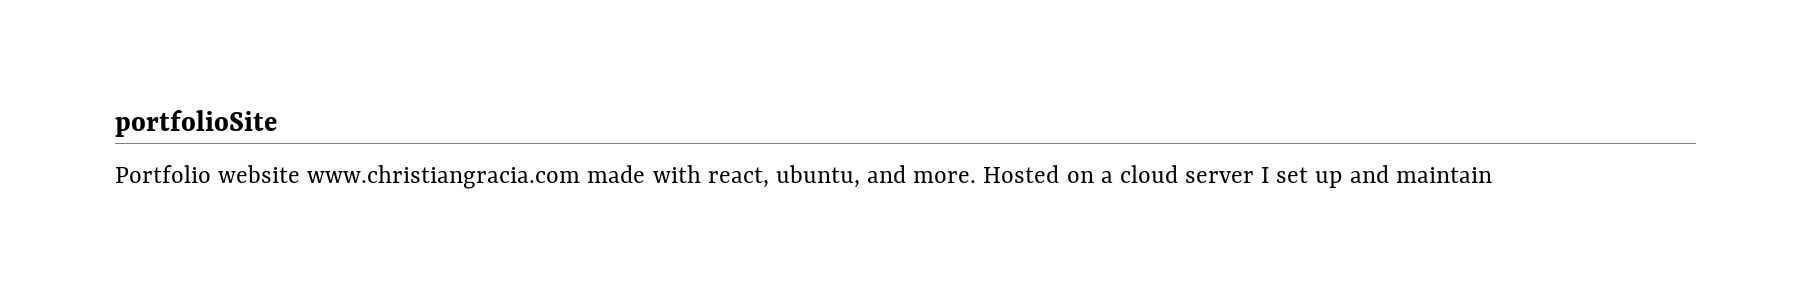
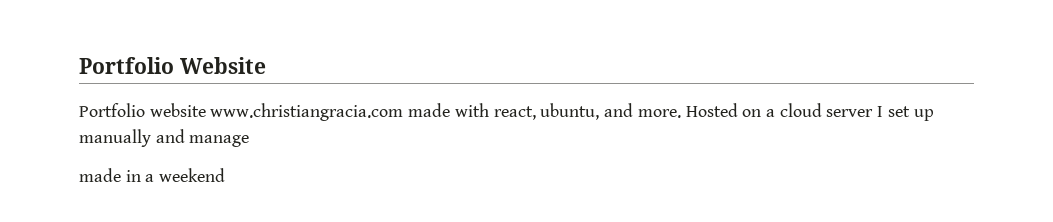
- portfolioSite
+ Portfolio Website
- Hosted on a cloud server I set up and maintain
+ Hosted on a cloud server I set up manually and manage
+ made in a weekend

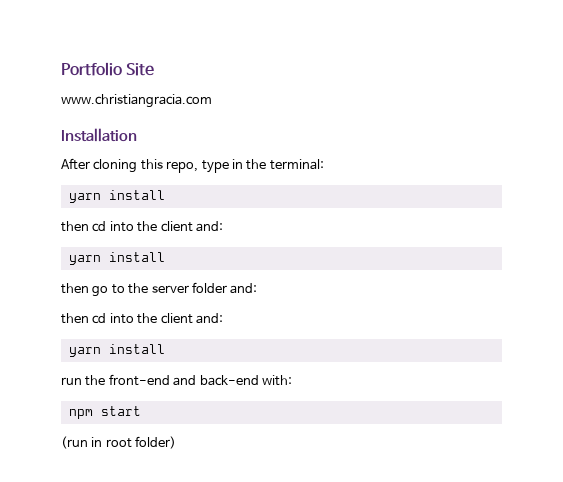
- Portfolio Website
- Portfolio website www.christiangracia.com made with react, ubuntu, and more. Hosted on a cloud server I set up manually and manage
- made in a weekend
+ Portfolio Site
+ www.christiangracia.com
+ Installation
+ After cloning this repo, type in the terminal:
+ yarn install
+ then cd into the client and:
+ yarn install
+ then go to the server folder and:
+ then cd into the client and:
+ yarn install
+ run the front-end and back-end with:
+ npm start
+ (run in root folder)

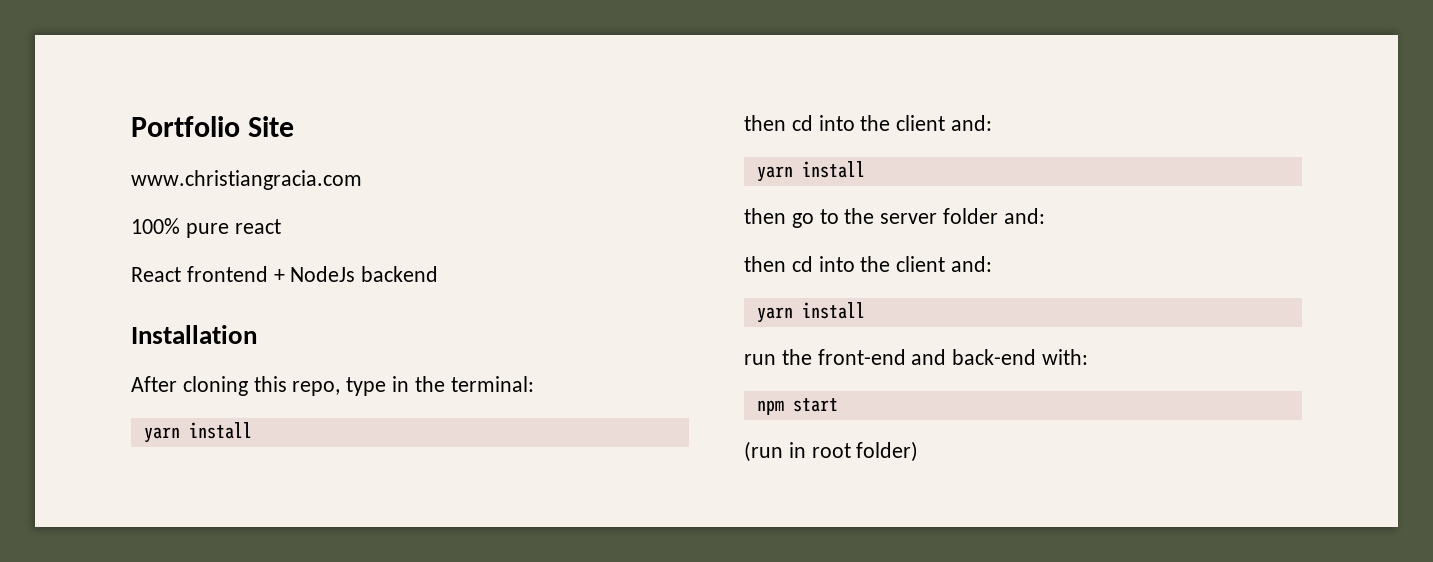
+ 100% pure react
+ React frontend + NodeJs backend

